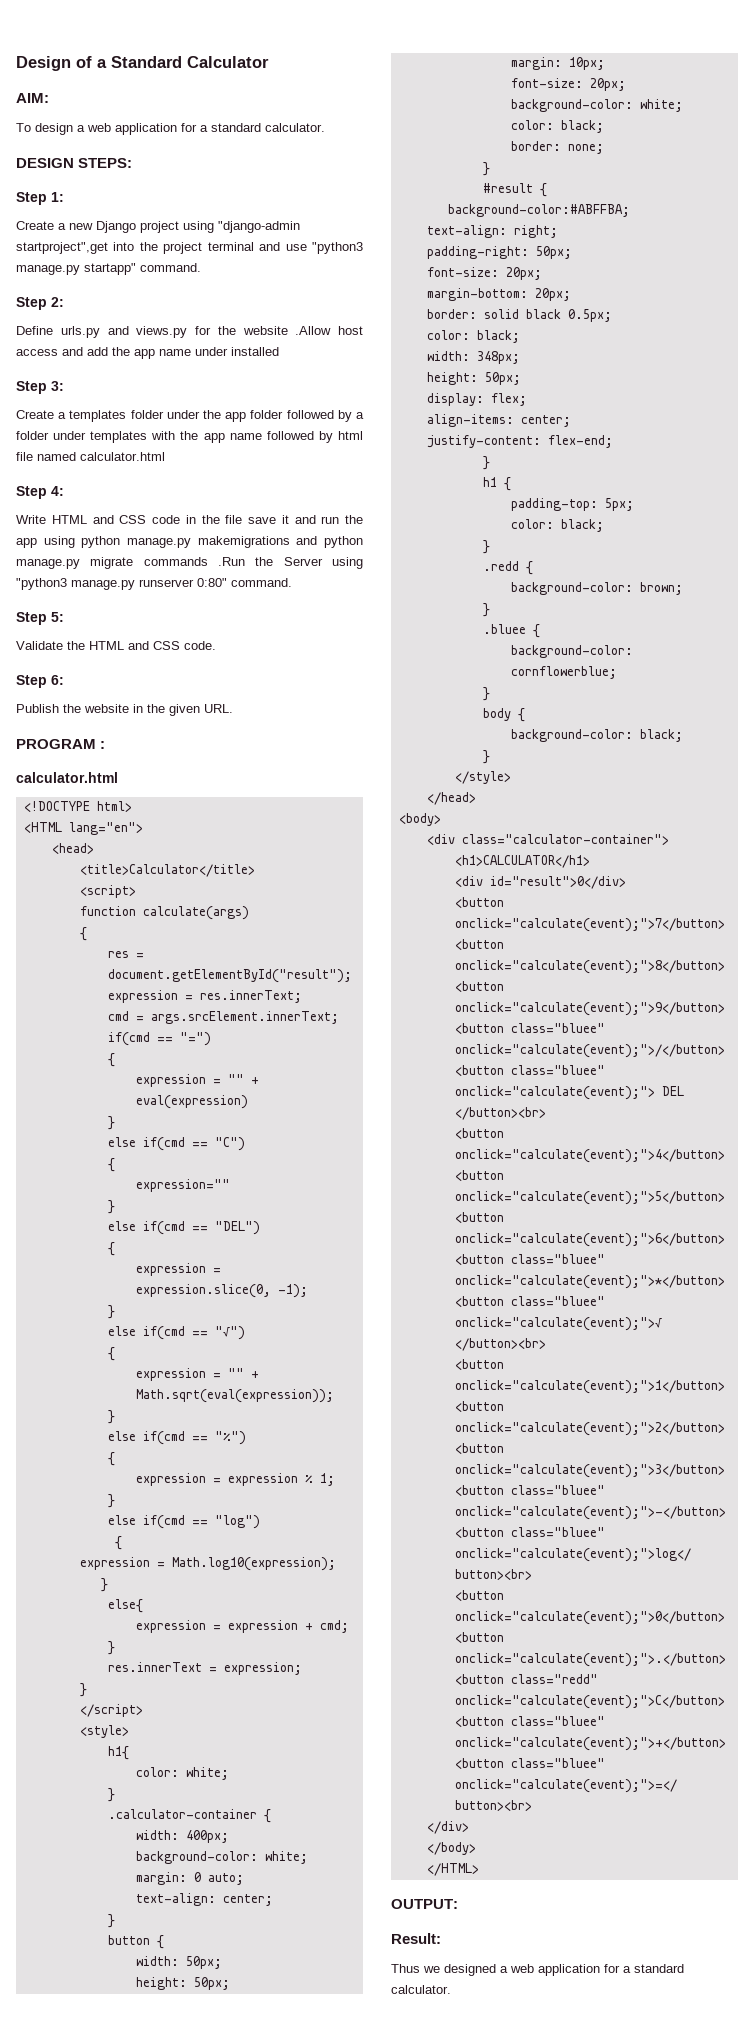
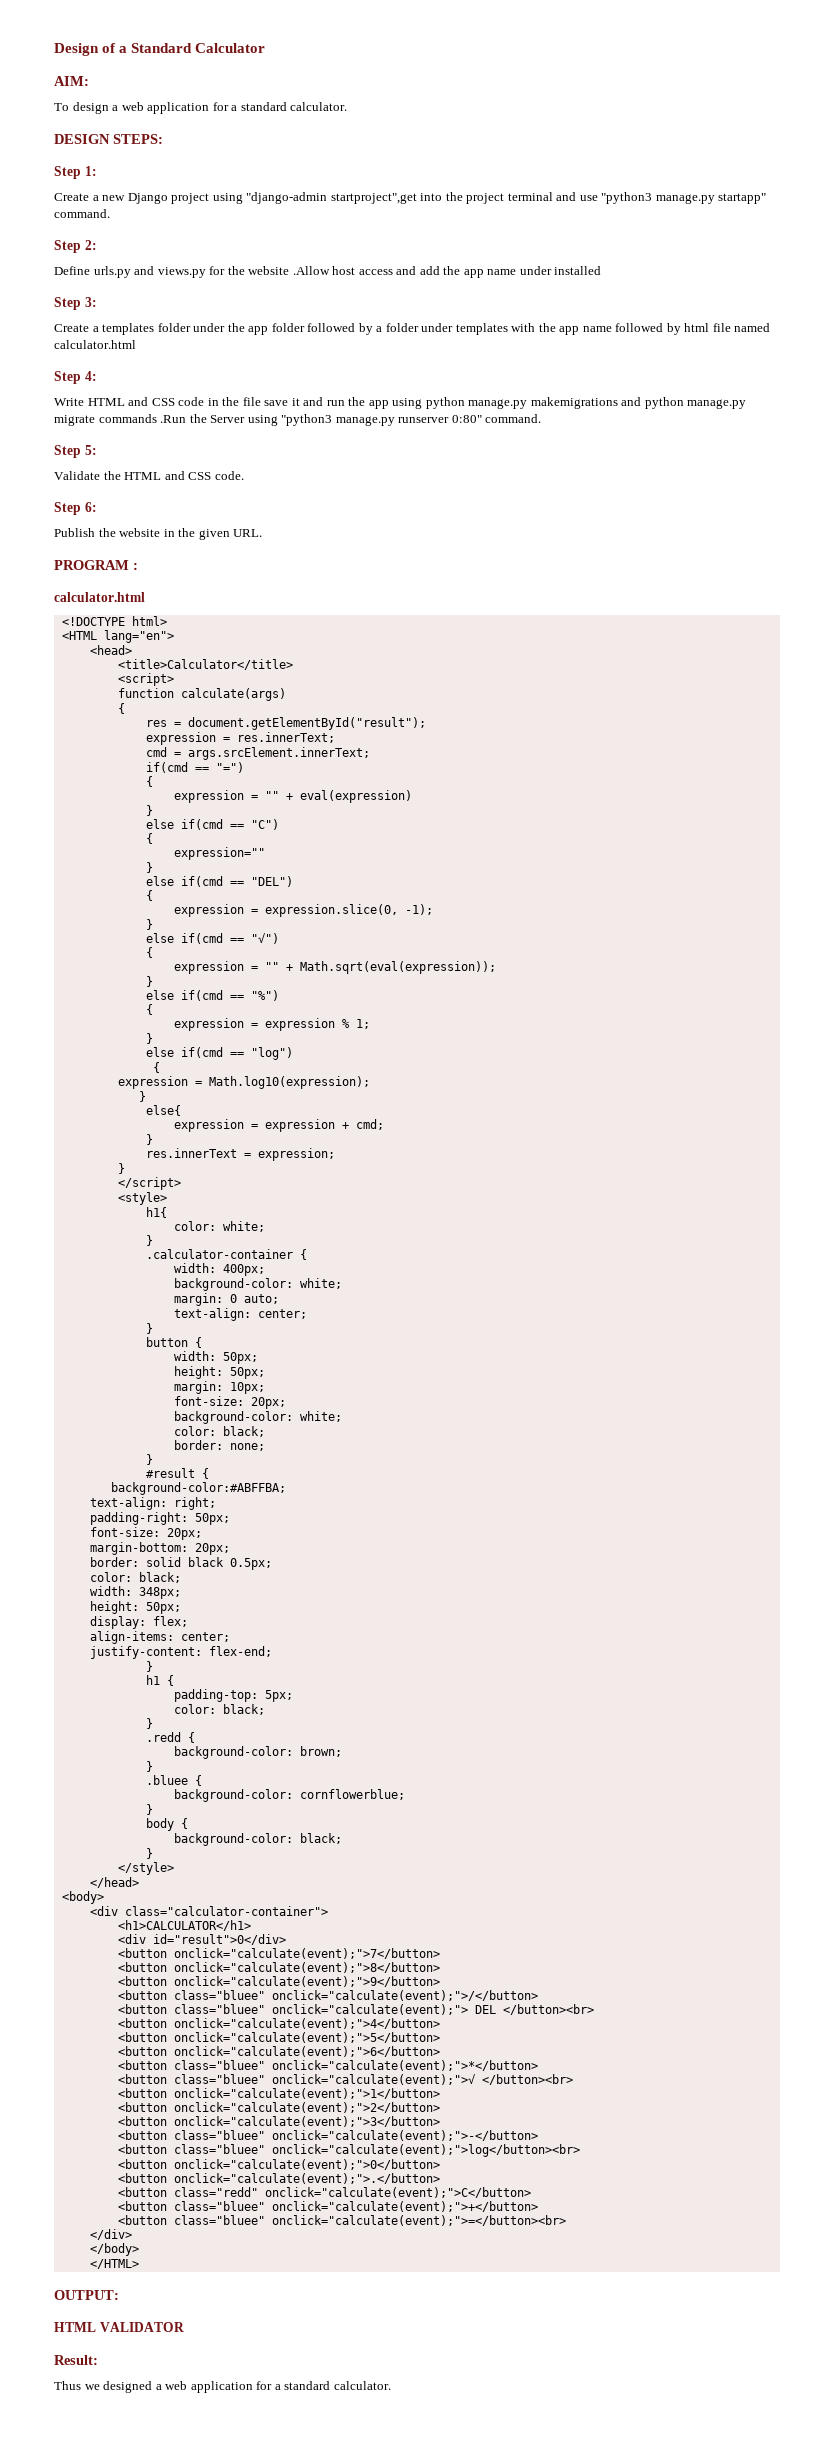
+ HTML VALIDATOR

